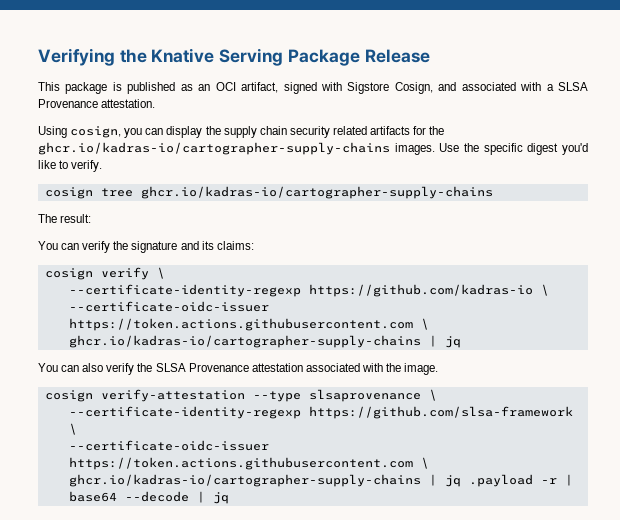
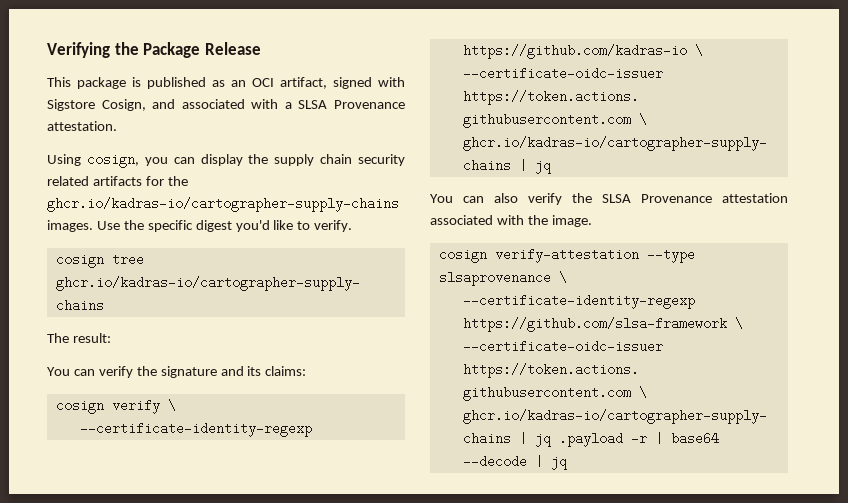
- Verifying the Knative Serving Package Release
+ Verifying the Package Release

